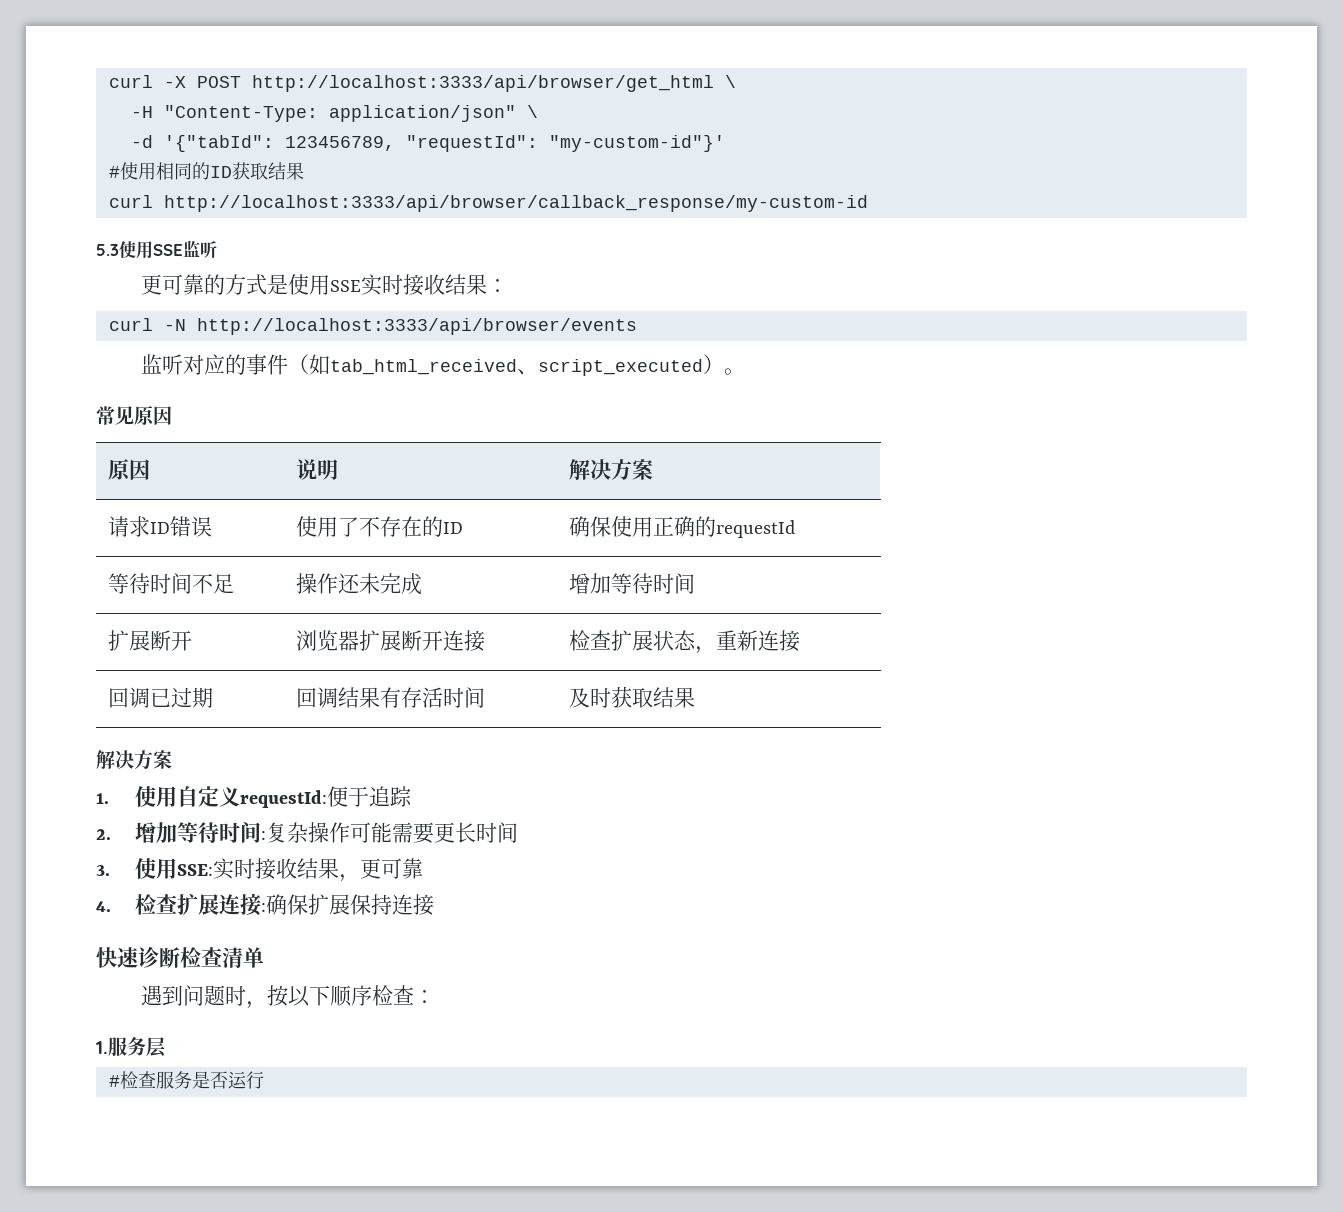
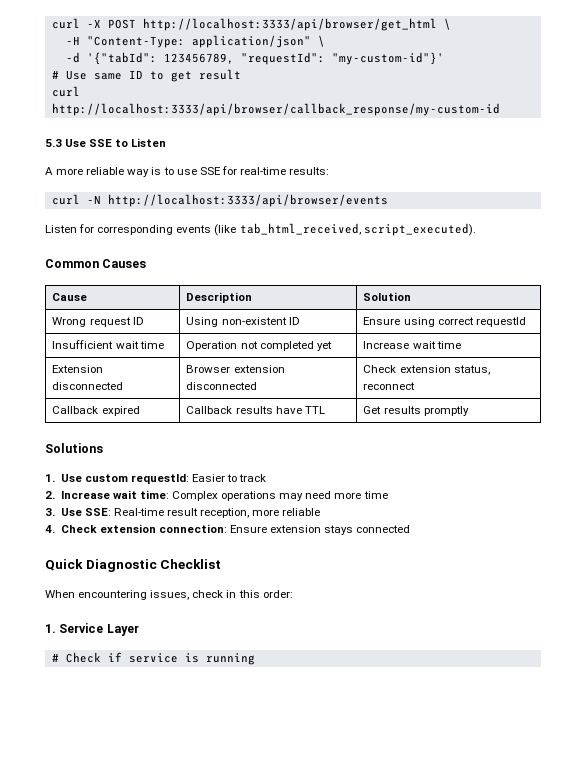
- #使用相同的ID获取结果
+ # Use same ID to get result
  curl http://localhost:3333/api/browser/callback_response/my-custom-id
- 5.3使用SSE监听
- 更可靠的方式是使用SSE实时接收结果：
+ 5.3 Use SSE to Listen
+ A more reliable way is to use SSE for real-time results:
  curl -N http://localhost:3333/api/browser/events
- 监听对应的事件（如tab_html_received、script_executed）。
- 常见原因
- 原因 | 说明 | 解决方案
- 请求ID错误 | 使用了不存在的ID | 确保使用正确的requestId
- 等待时间不足 | 操作还未完成 | 增加等待时间
- 扩展断开 | 浏览器扩展断开连接 | 检查扩展状态，重新连接
- 回调已过期 | 回调结果有存活时间 | 及时获取结果
- 解决方案
- 1.使用自定义requestId:便于追踪
- 2.增加等待时间:复杂操作可能需要更长时间
- 3.使用SSE:实时接收结果，更可靠
- 4.检查扩展连接:确保扩展保持连接
- 快速诊断检查清单
- 遇到问题时，按以下顺序检查：
- 1.服务层
- #检查服务是否运行
+ Listen for corresponding events (like tab_html_received, script_executed).
+ Common Causes
+ Cause | Description | Solution
+ Wrong request ID | Using non-existent ID | Ensure using correct requestId
+ Insufficient wait time | Operation not completed yet | Increase wait time
+ Extension disconnected | Browser extension disconnected | Check extension status, reconnect
+ Callback expired | Callback results have TTL | Get results promptly
+ Solutions
+ 1. Use custom requestId: Easier to track
+ 2. Increase wait time: Complex operations may need more time
+ 3. Use SSE: Real-time result reception, more reliable
+ 4. Check extension connection: Ensure extension stays connected
+ Quick Diagnostic Checklist
+ When encountering issues, check in this order:
+ 1. Service Layer
+ # Check if service is running

